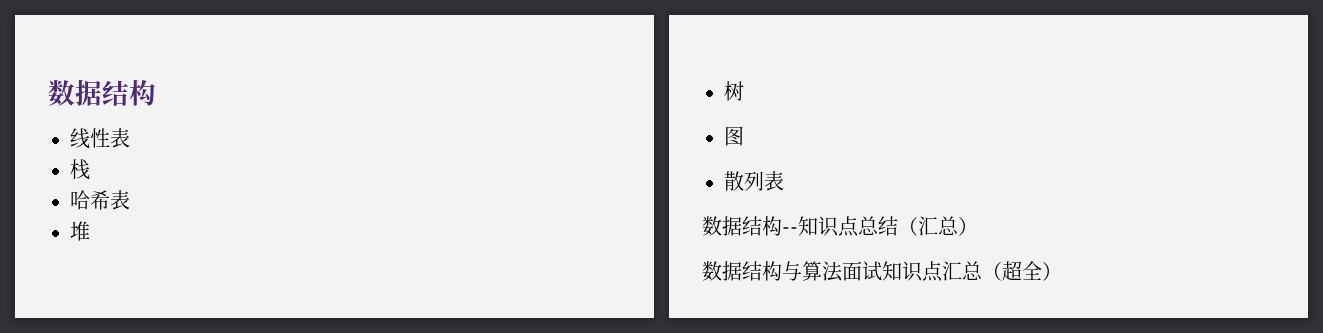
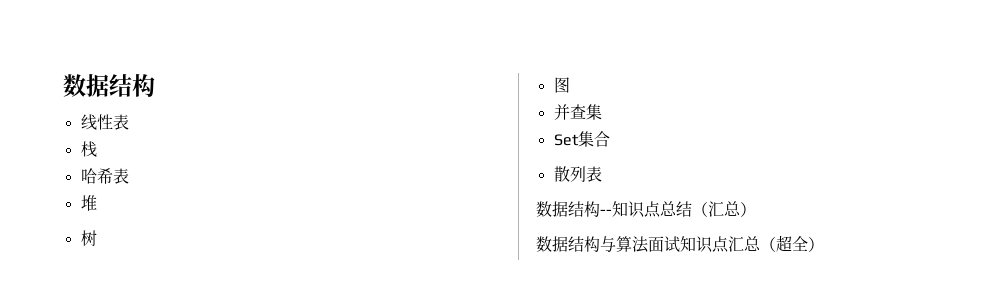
+ 并查集
+ Set集合

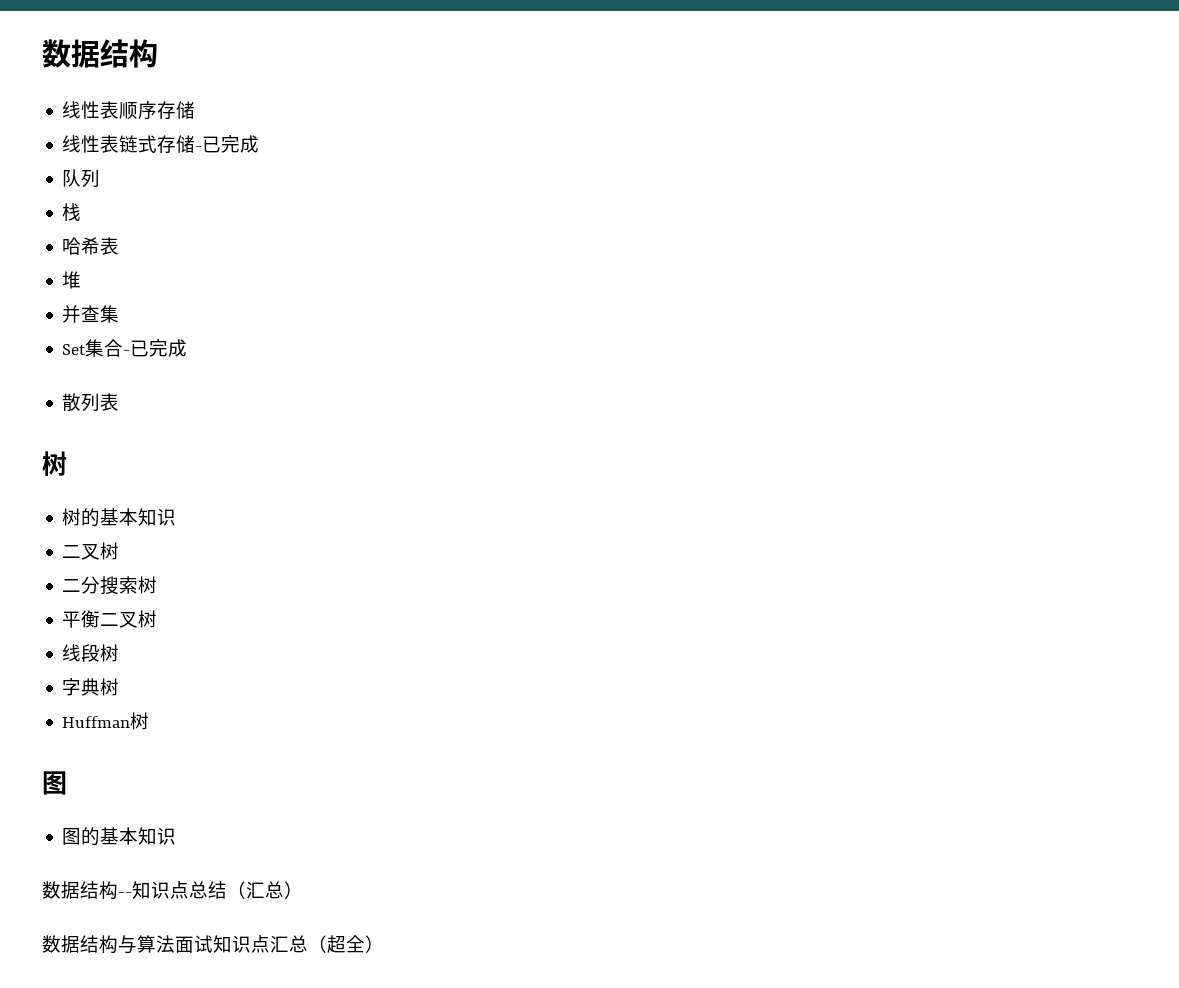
- 线性表
+ 线性表顺序存储
+ 线性表链式存储-已完成
+ 队列
- 树
- 图
- Set集合
+ Set集合-已完成
  散列表
+ 树
+ 树的基本知识
+ 二叉树
+ 二分搜索树
+ 平衡二叉树
+ 线段树
+ 字典树
+ Huffman树
+ 图
+ 图的基本知识

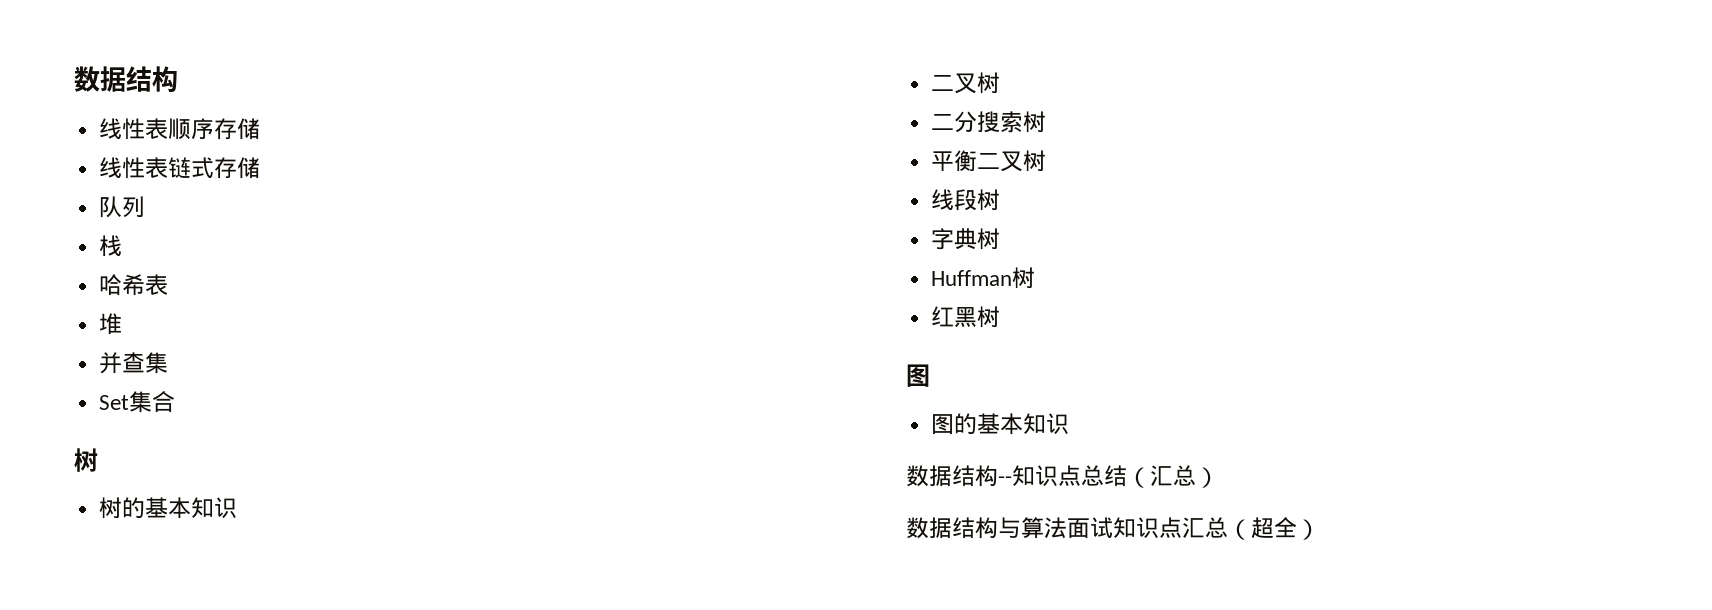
- 线性表链式存储-已完成
+ 线性表链式存储
- Set集合-已完成
- 散列表
+ Set集合
+ 红黑树

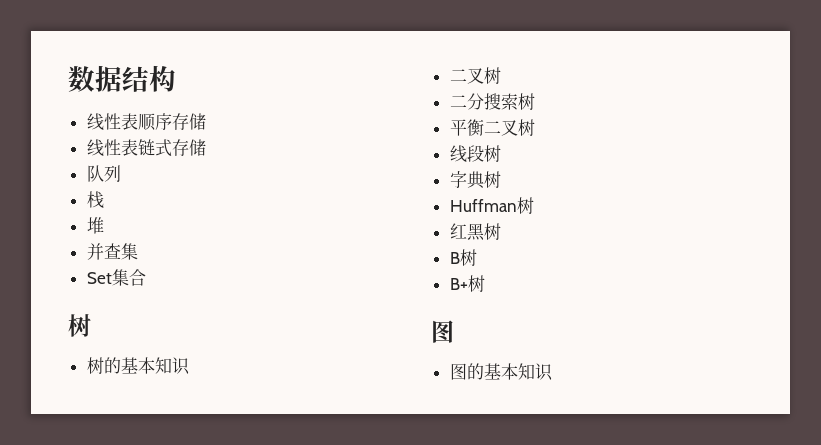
- 哈希表
+ B树
+ B+树
- 数据结构--知识点总结（汇总）
- 数据结构与算法面试知识点汇总（超全）

